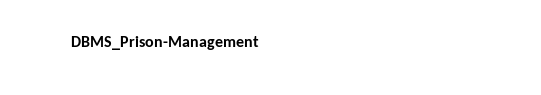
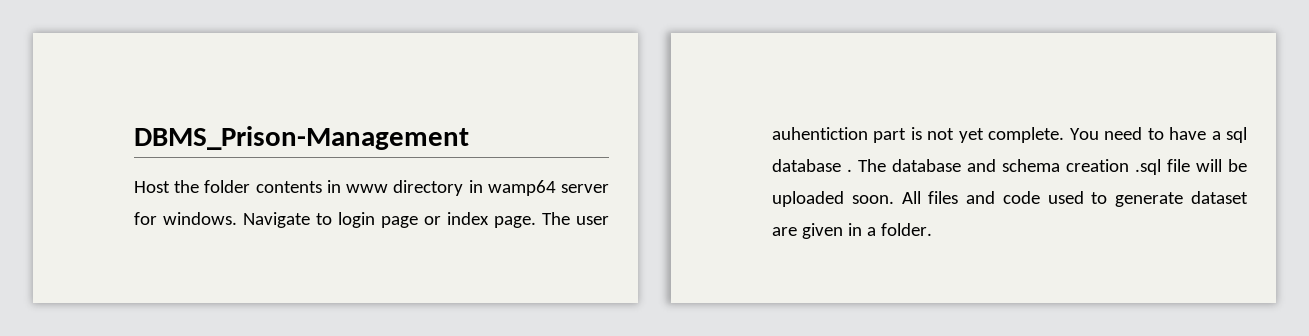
+ Host the folder contents in www directory in wamp64 server for windows. Navigate to login page or index page. The user auhentiction part is not yet complete. You need to have a sql database . The database and schema creation .sql file will be uploaded soon. All files and code used to generate dataset are given in a folder.

